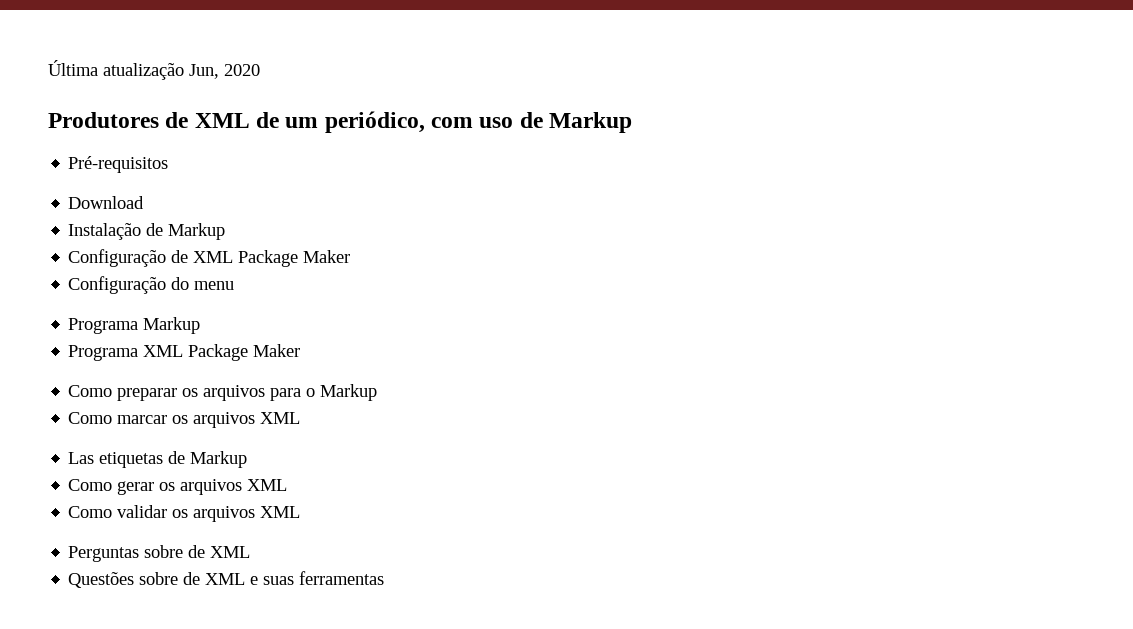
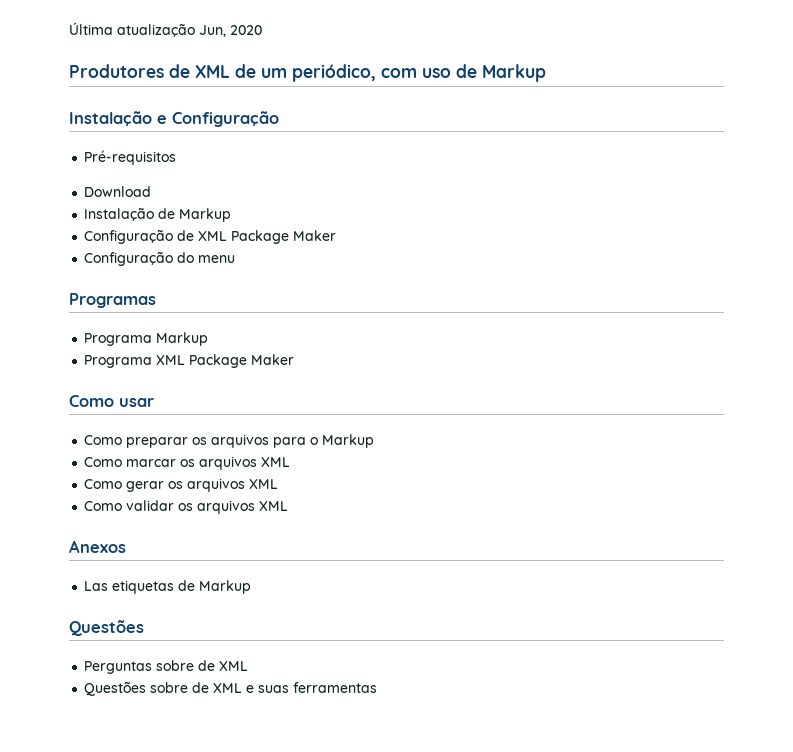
+ Instalação e Configuração
+ Programas
+ Como usar
- Las etiquetas de Markup
+ Anexos
+ Las etiquetas de Markup
+ Questões

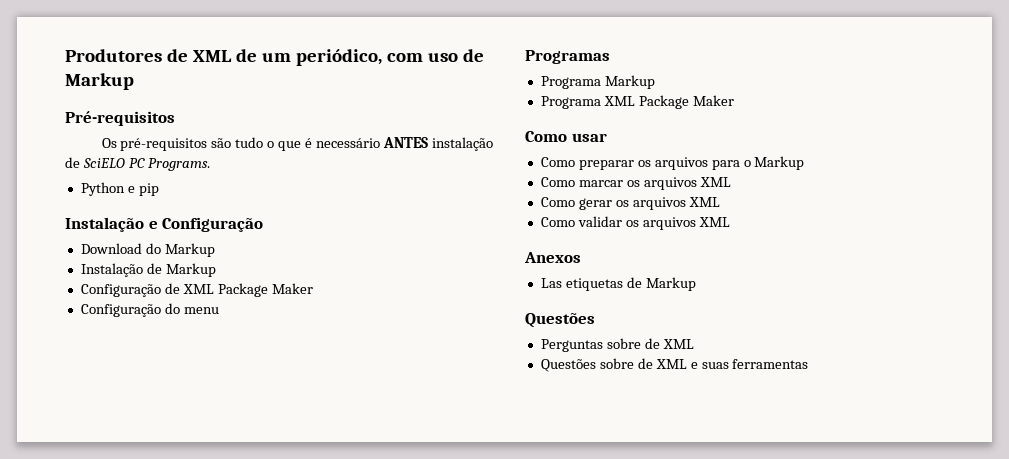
- Última atualização Jun, 2020
+ Pré-requisitos
+ Os pré-requisitos são tudo o que é necessário ANTES instalação de SciELO PC Programs.
+ Python e pip
- Pré-requisitos
- Download
+ Download do Markup

